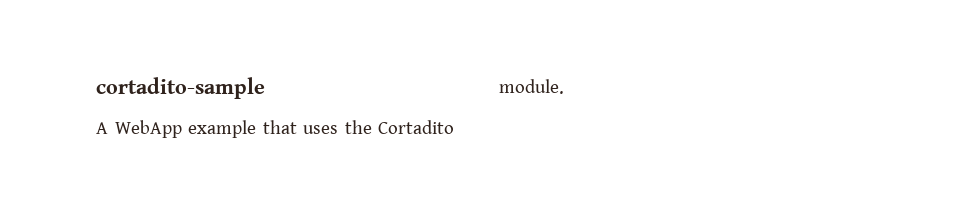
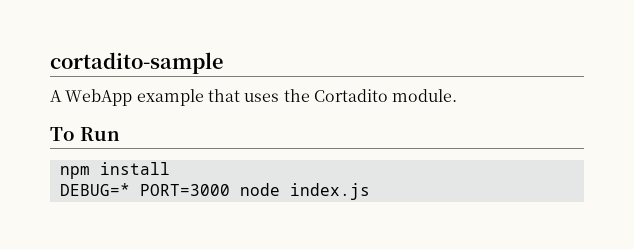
+ To Run
+ npm install
+ DEBUG=* PORT=3000 node index.js

